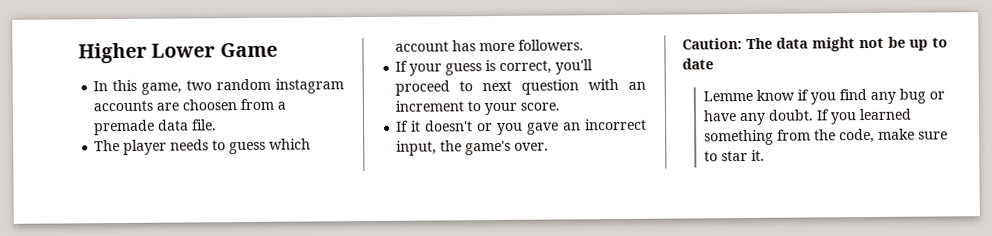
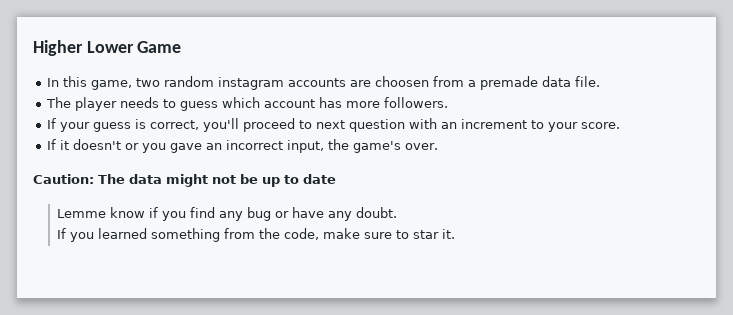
- Lemme know if you find any bug or have any doubt. If you learned something from the code, make sure to star it.
+ Lemme know if you find any bug or have any doubt.
+ If you learned something from the code, make sure to star it.

